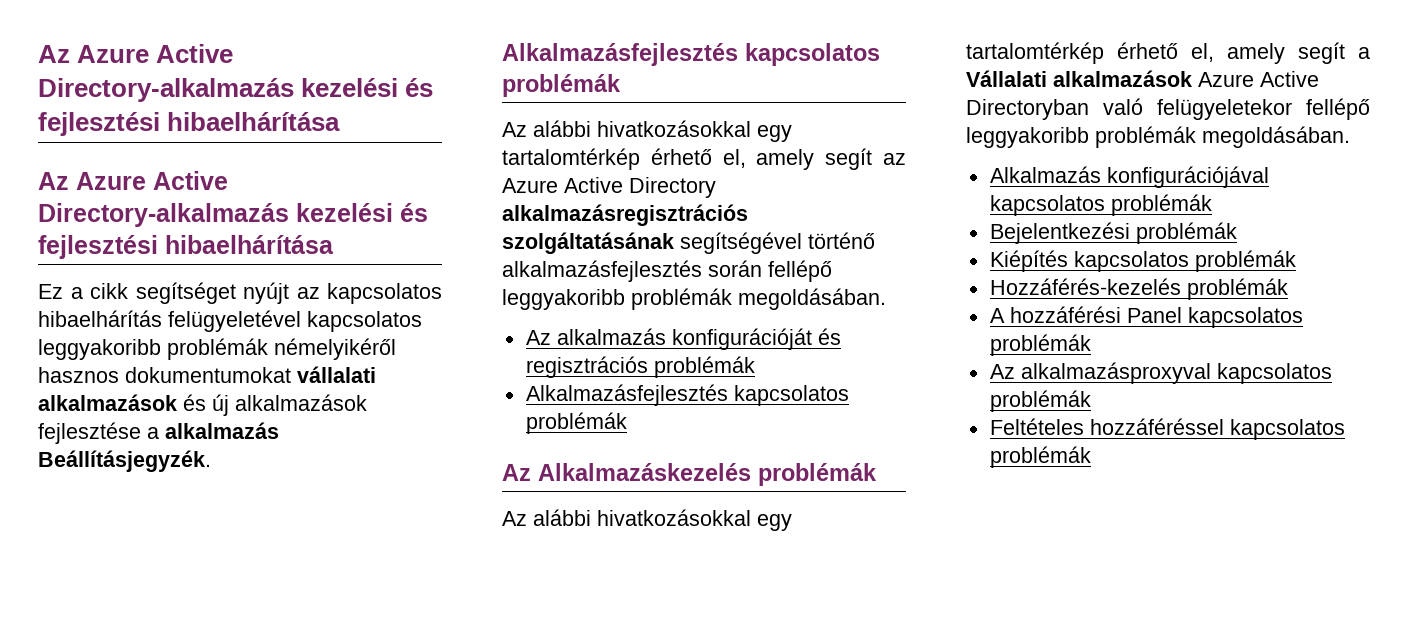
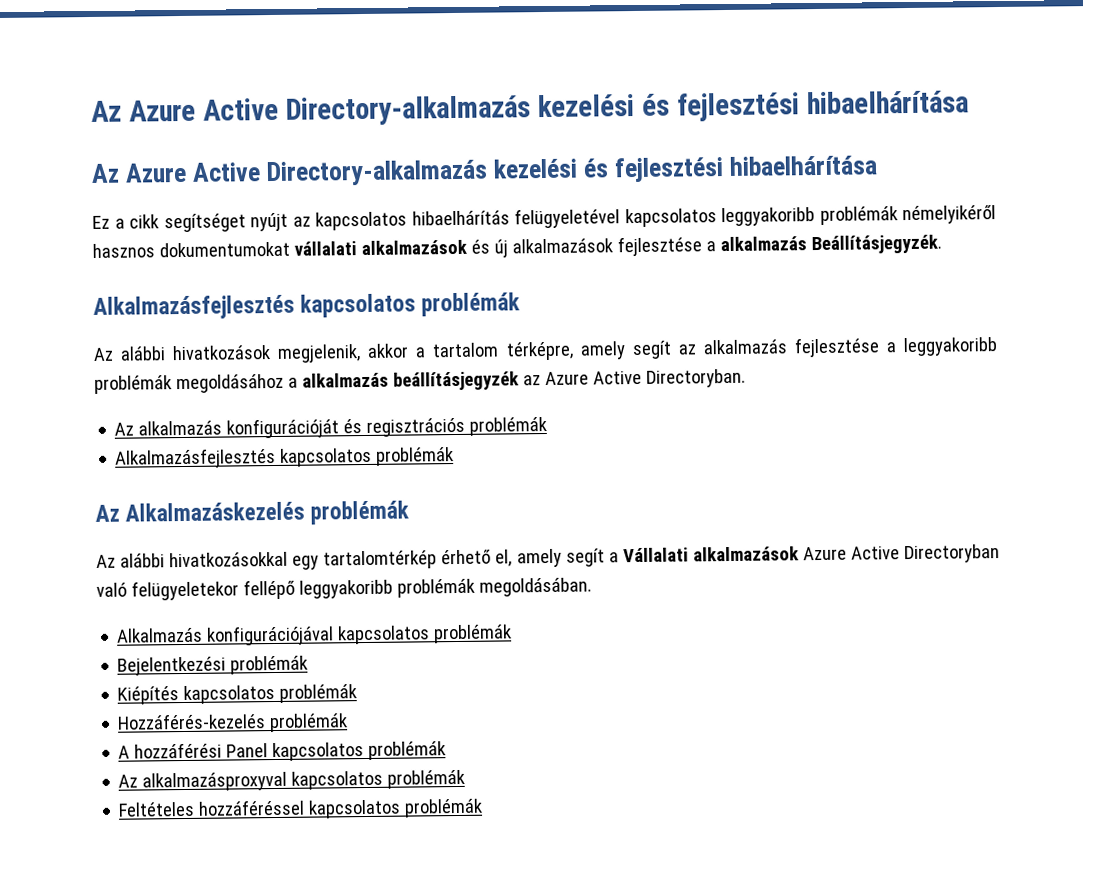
- Az alábbi hivatkozásokkal egy tartalomtérkép érhető el, amely segít az Azure Active Directory alkalmazásregisztrációs szolgáltatásának segítségével történő alkalmazásfejlesztés során fellépő leggyakoribb problémák megoldásában.
+ Az alábbi hivatkozások megjelenik, akkor a tartalom térképre, amely segít az alkalmazás fejlesztése a leggyakoribb problémák megoldásához a alkalmazás beállításjegyzék az Azure Active Directoryban.

